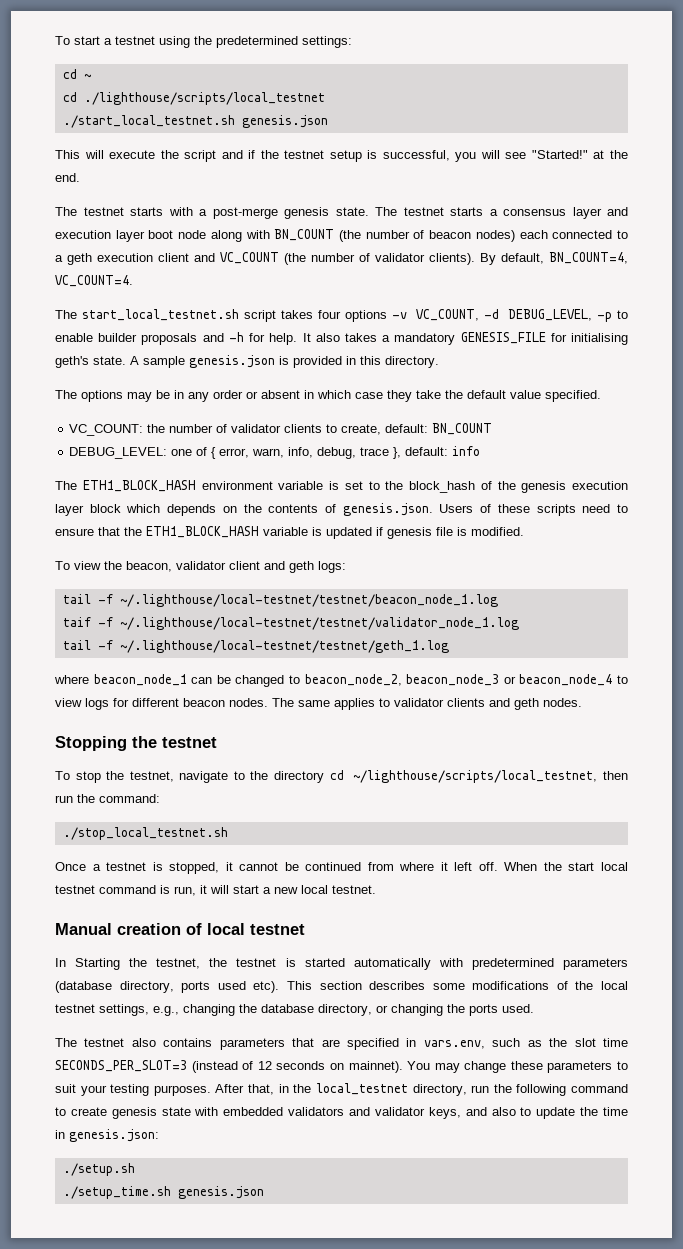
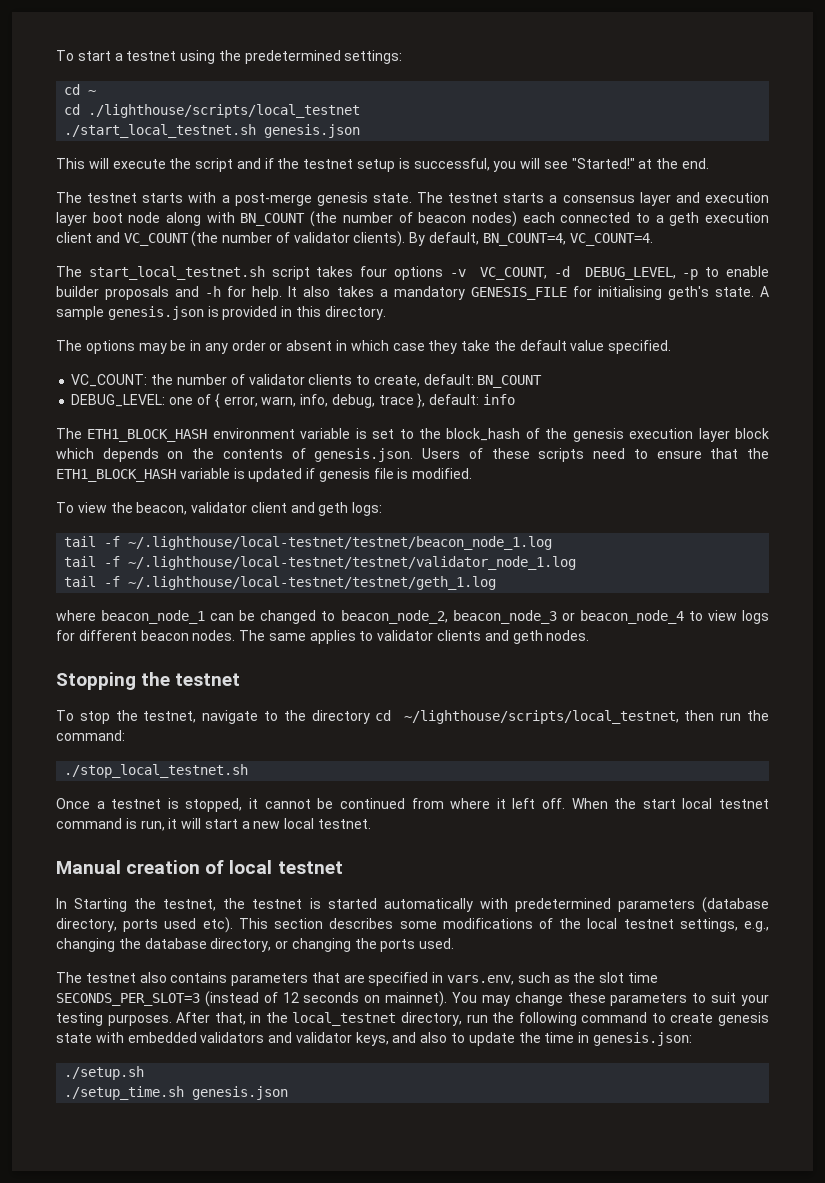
- taif -f ~/.lighthouse/local-testnet/testnet/validator_node_1.log
+ tail -f ~/.lighthouse/local-testnet/testnet/validator_node_1.log

